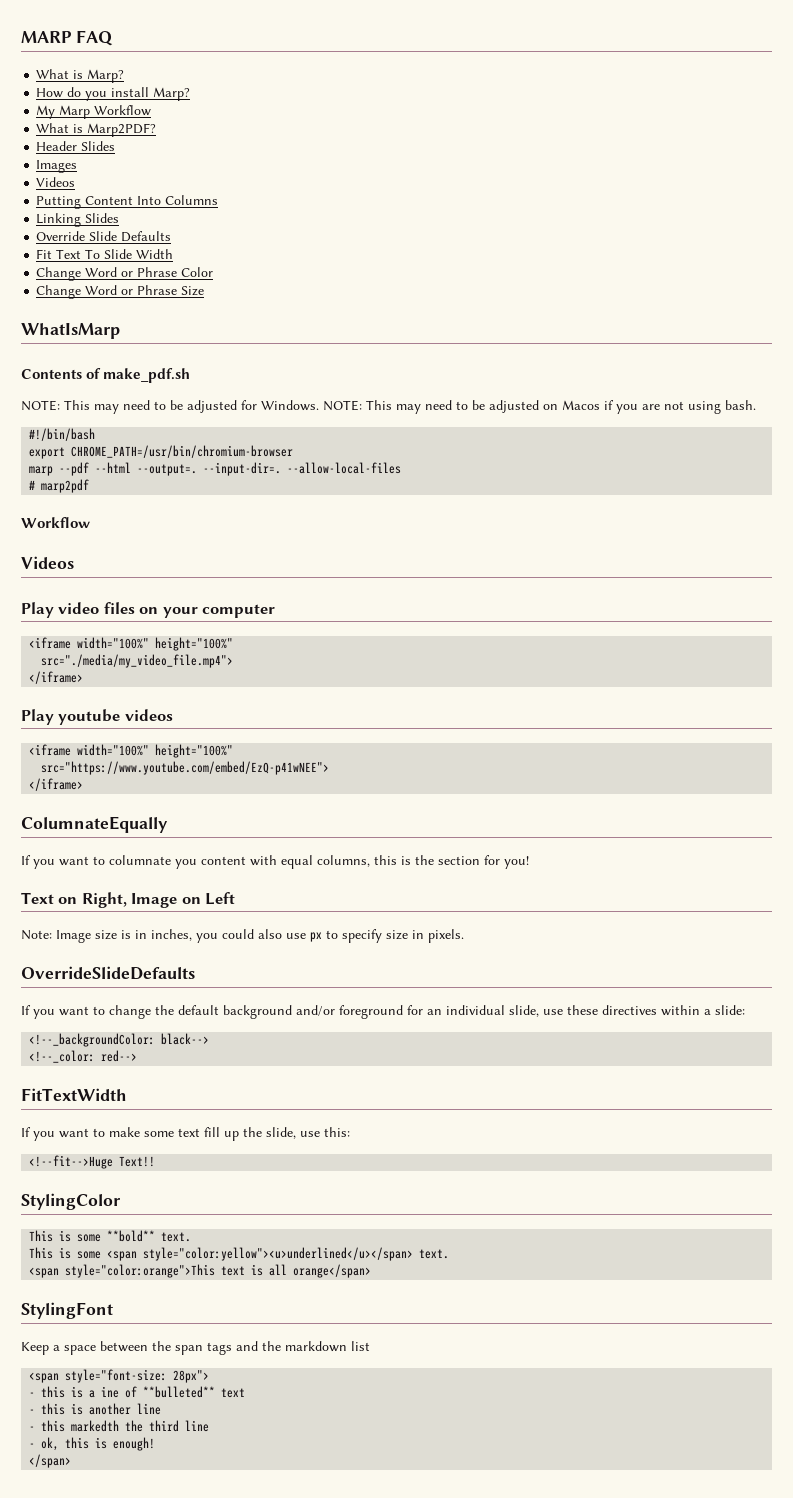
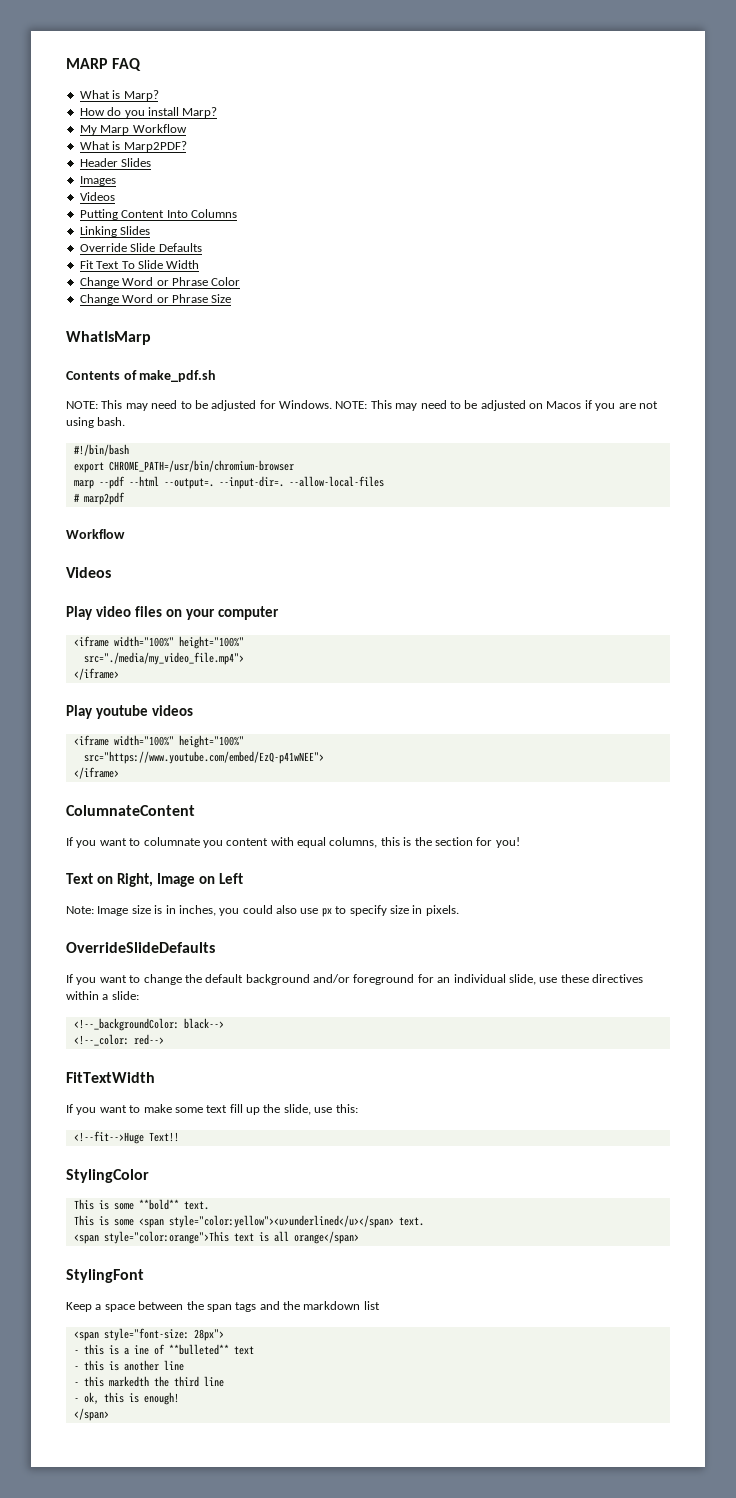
- ColumnateEqually
+ ColumnateContent

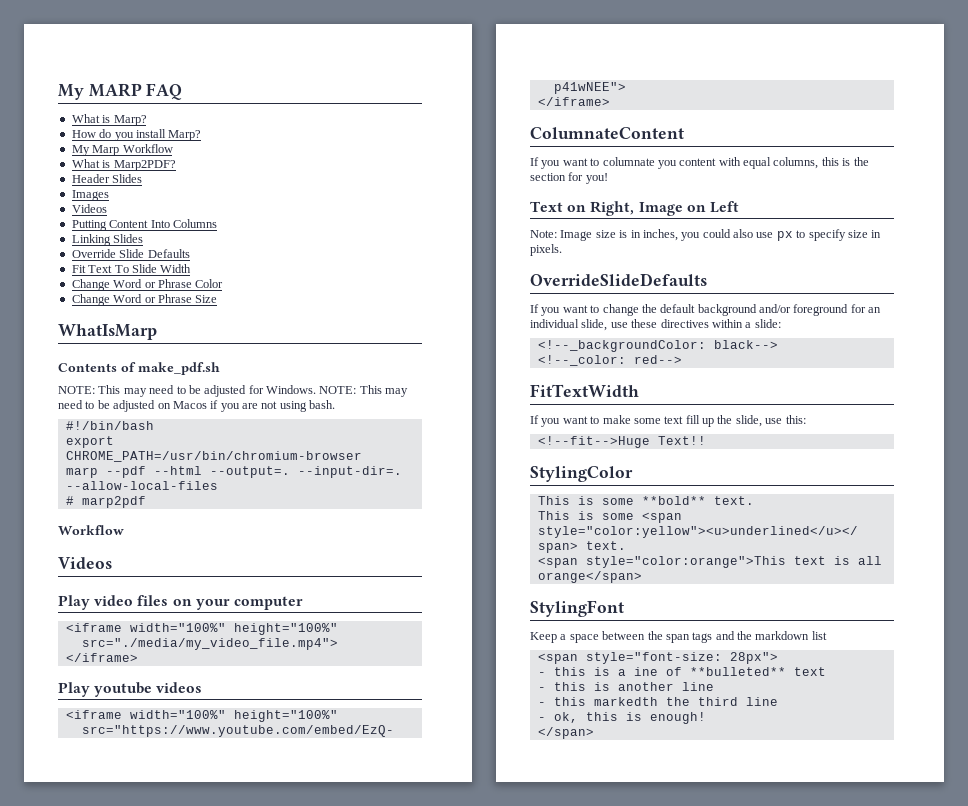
- MARP FAQ
+ My MARP FAQ

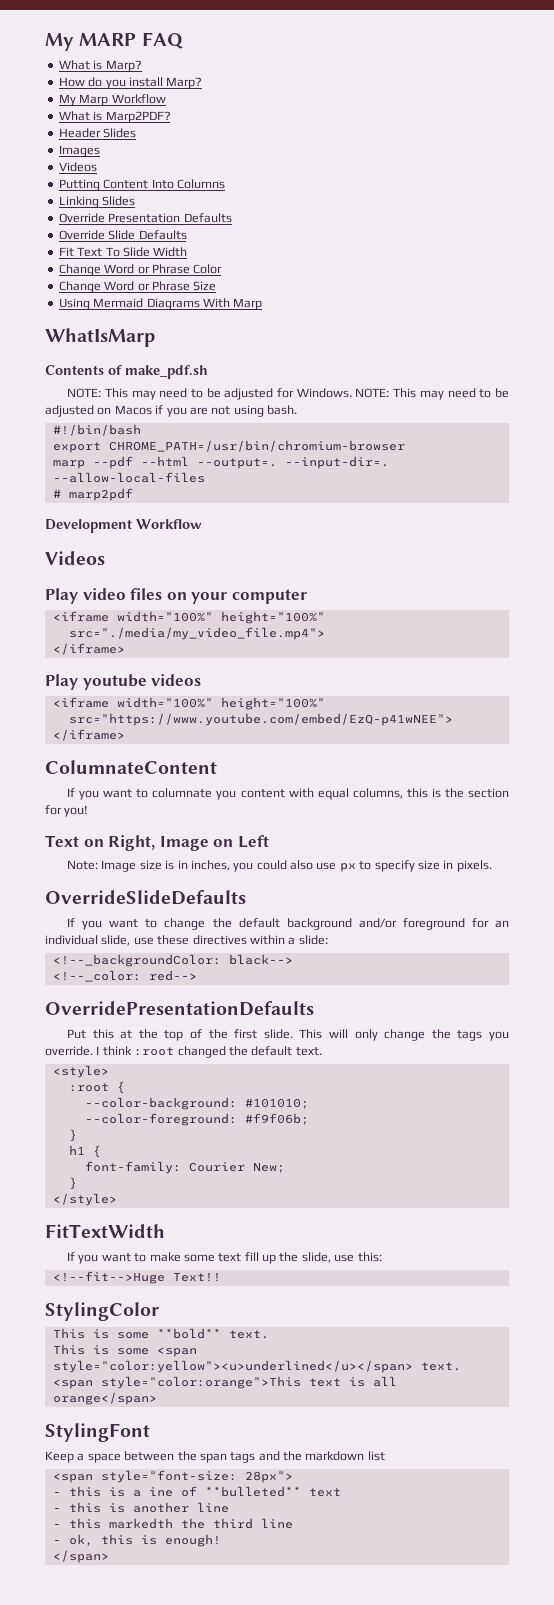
+ Override Presentation Defaults
+ Using Mermaid Diagrams With Marp
  # marp2pdf
- Workflow
+ Development Workflow
+ OverridePresentationDefaults
+ Put this at the top of the first slide. This will only change the tags you override. I think :root changed the default text.
+ <style>
+ :root {
+ --color-background: #101010;
+ --color-foreground: #f9f06b;
+ }
+ h1 {
+ font-family: Courier New;
+ }
+ </style>

